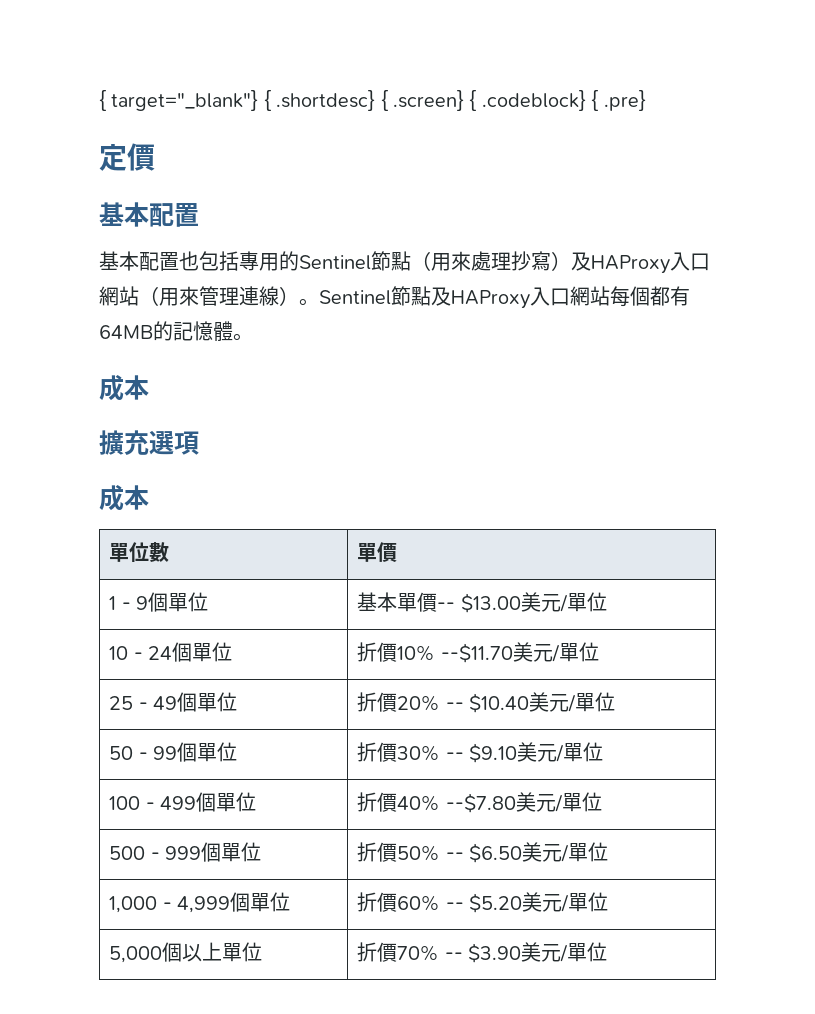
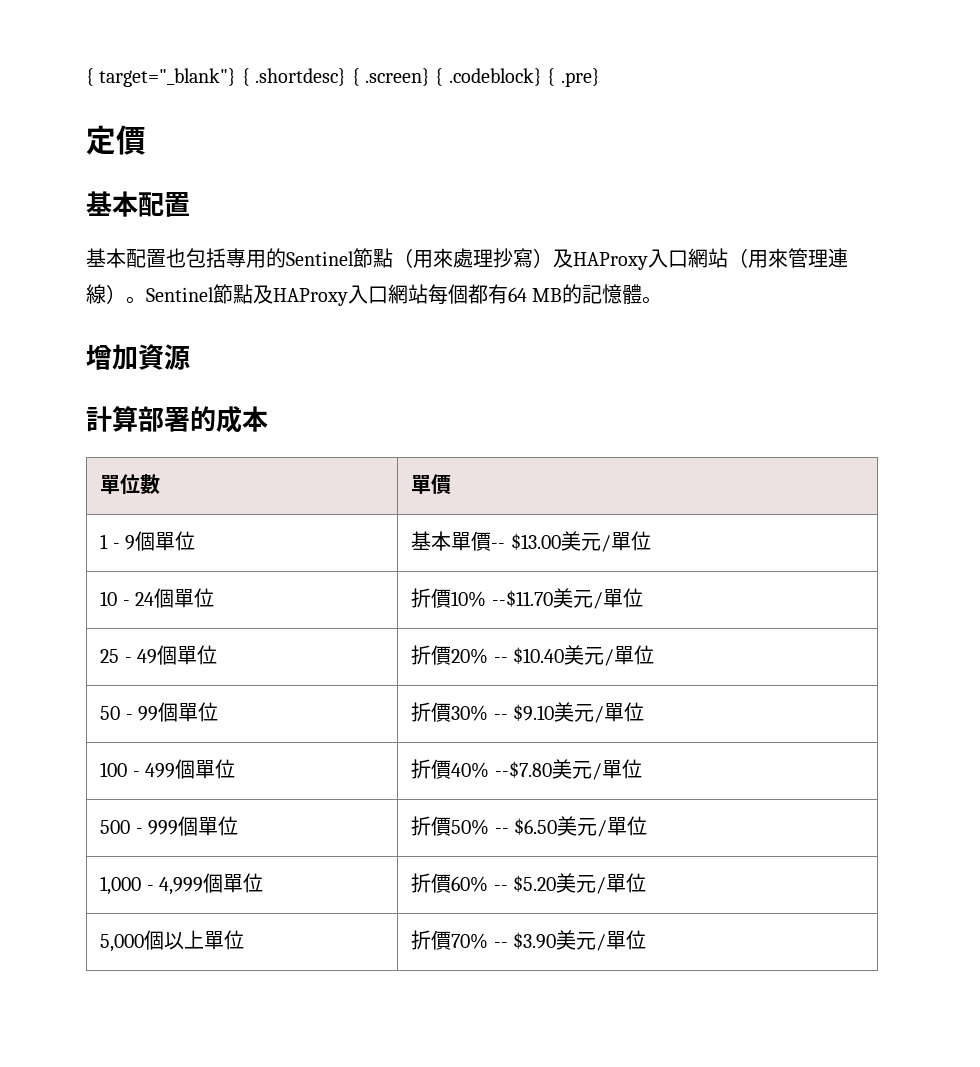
- Sentinel節點及HAProxy入口網站每個都有64MB的記憶體。
- 成本
- 擴充選項
- 成本
+ Sentinel節點及HAProxy入口網站每個都有64 MB的記憶體。
+ 增加資源
+ 計算部署的成本

